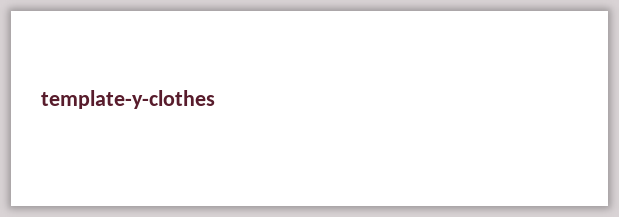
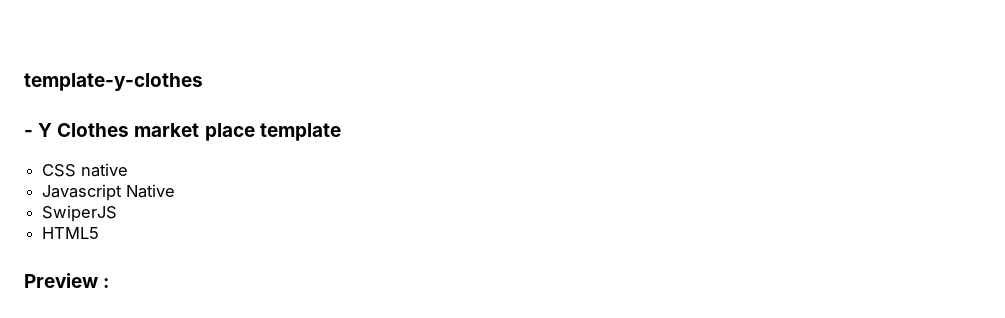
+ - Y Clothes market place template
+ CSS native
+ Javascript Native
+ SwiperJS
+ HTML5
+ Preview :

